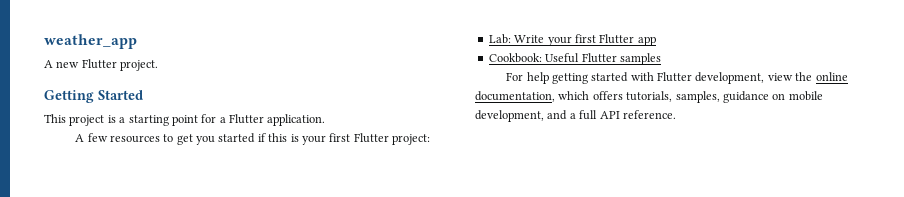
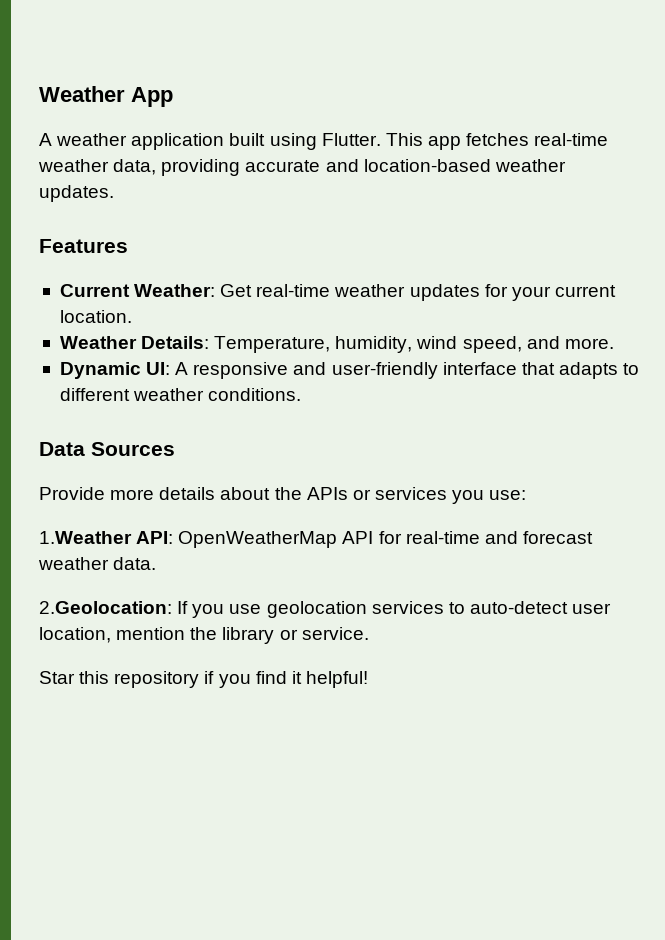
- weather_app
- A new Flutter project.
- Getting Started
- This project is a starting point for a Flutter application.
- A few resources to get you started if this is your first Flutter project:
- Lab: Write your first Flutter app
- Cookbook: Useful Flutter samples
- For help getting started with Flutter development, view the online documentation, which offers tutorials, samples, guidance on mobile development, and a full API reference.
+ Weather App
+ A weather application built using Flutter. This app fetches real-time weather data, providing accurate and location-based weather updates.
+ Features
+ Current Weather: Get real-time weather updates for your current location.
+ Weather Details: Temperature, humidity, wind speed, and more.
+ Dynamic UI: A responsive and user-friendly interface that adapts to different weather conditions.
+ Data Sources
+ Provide more details about the APIs or services you use:
+ 1.Weather API: OpenWeatherMap API for real-time and forecast weather data.
+ 2.Geolocation: If you use geolocation services to auto-detect user location, mention the library or service.
+ Star this repository if you find it helpful!

